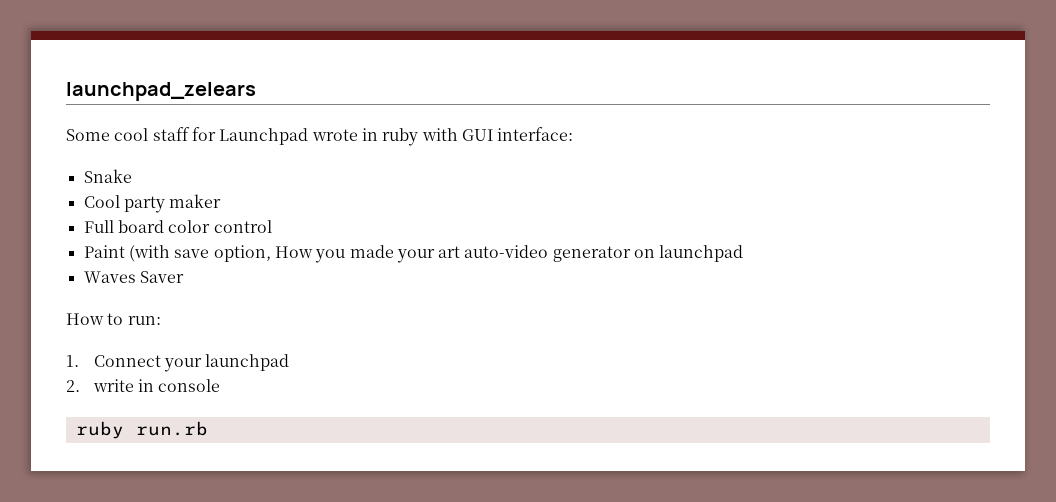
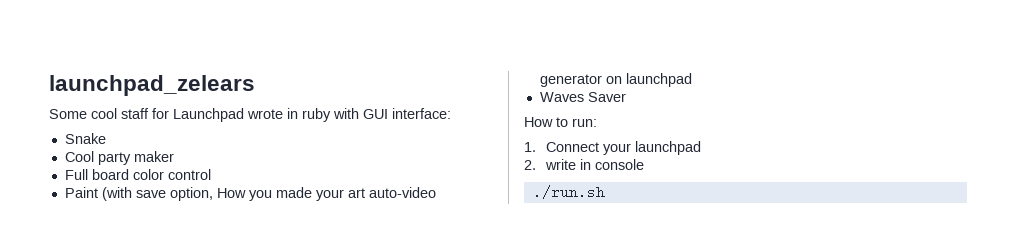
- ruby run.rb
+ ./run.sh

